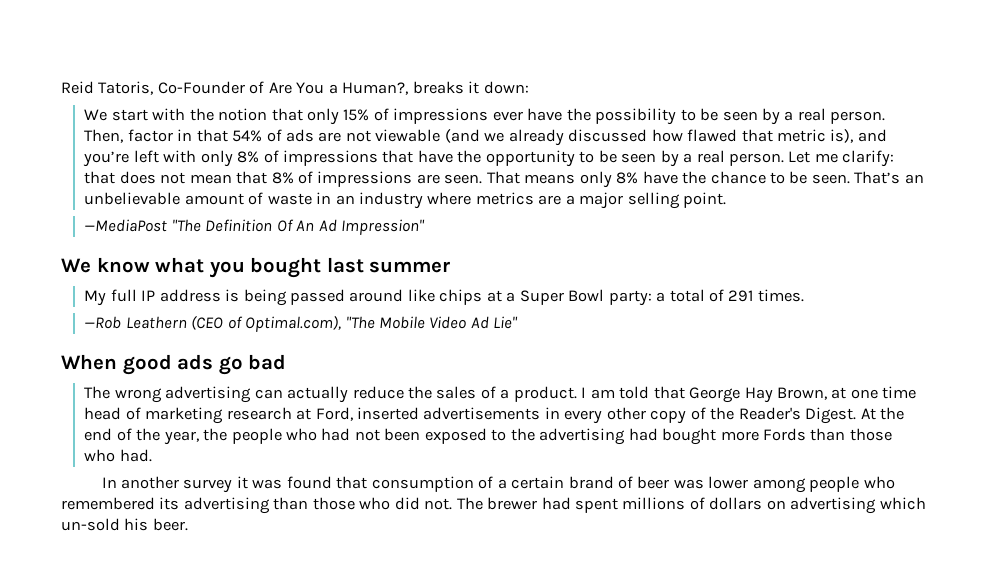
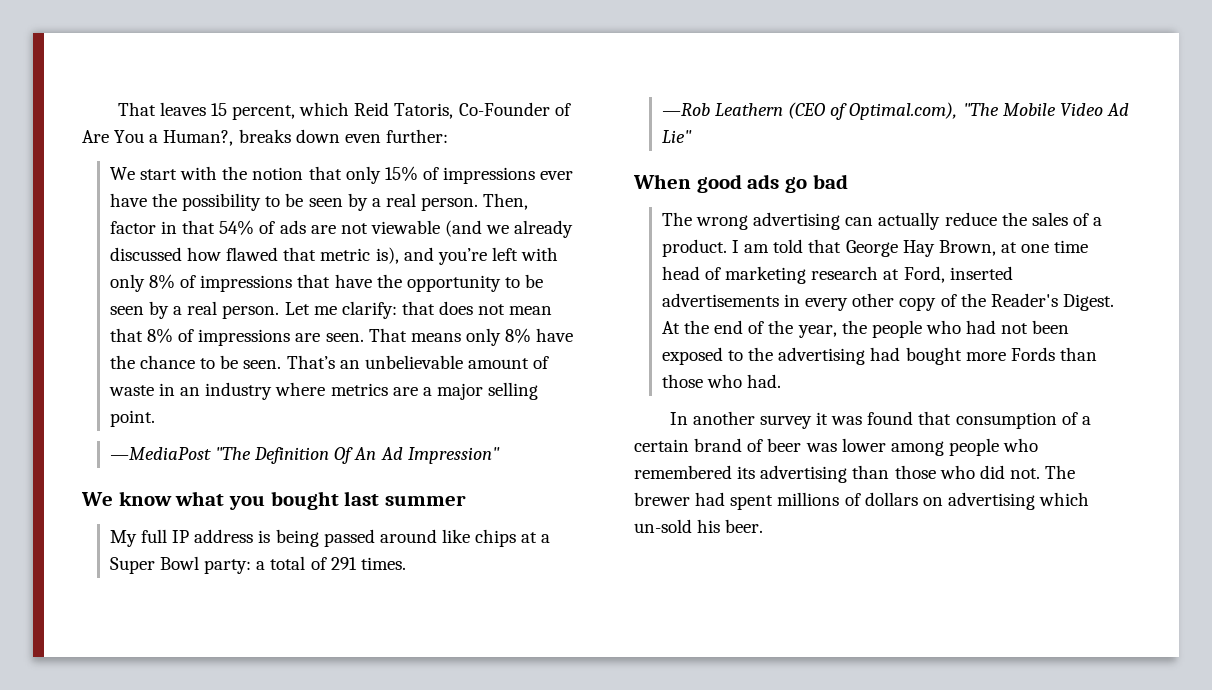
- Reid Tatoris, Co-Founder of Are You a Human?, breaks it down:
+ That leaves 15 percent, which Reid Tatoris, Co-Founder of Are You a Human?, breaks down even further:

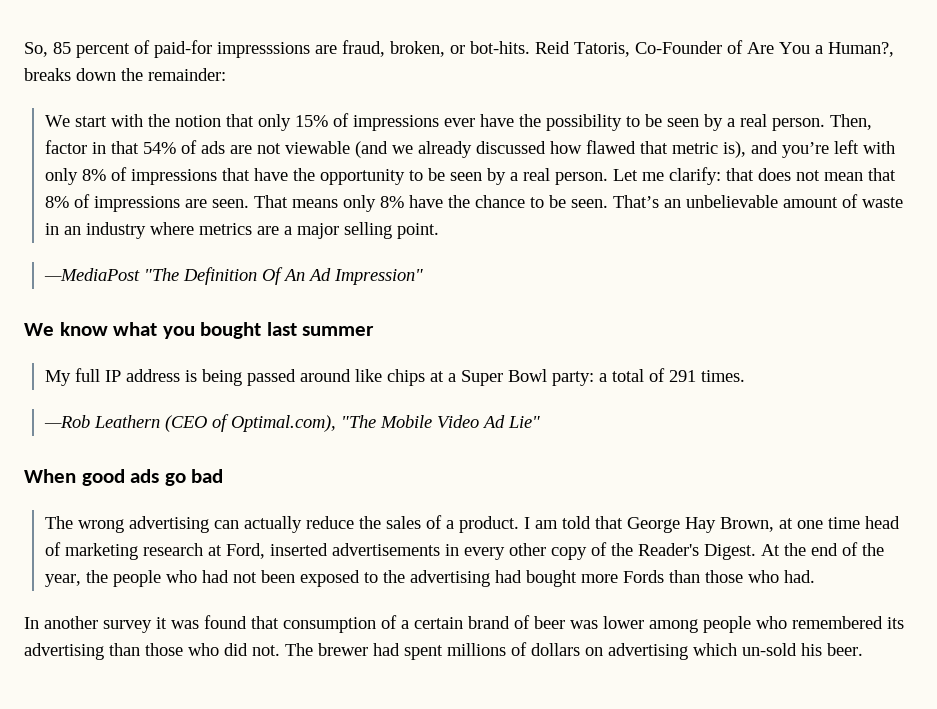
- That leaves 15 percent, which Reid Tatoris, Co-Founder of Are You a Human?, breaks down even further:
+ So, 85 percent of paid-for impresssions are fraud, broken, or bot-hits. Reid Tatoris, Co-Founder of Are You a Human?, breaks down the remainder:

